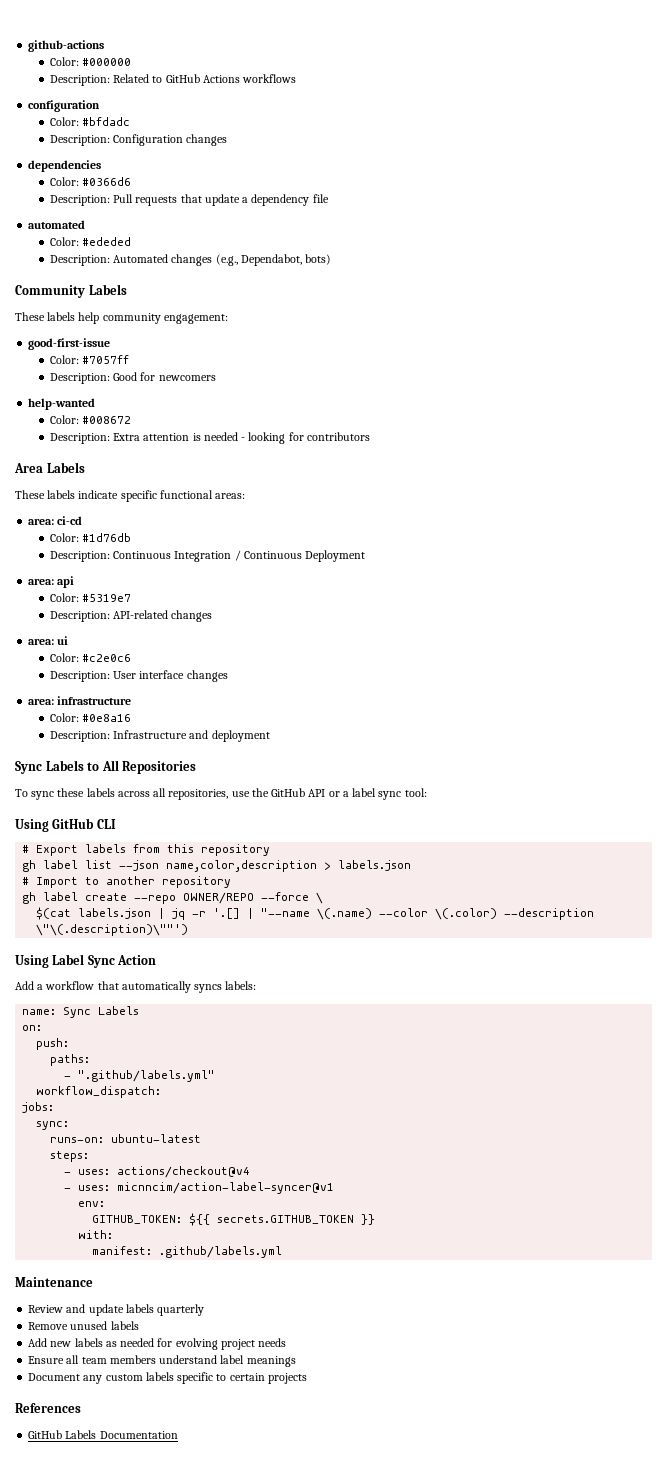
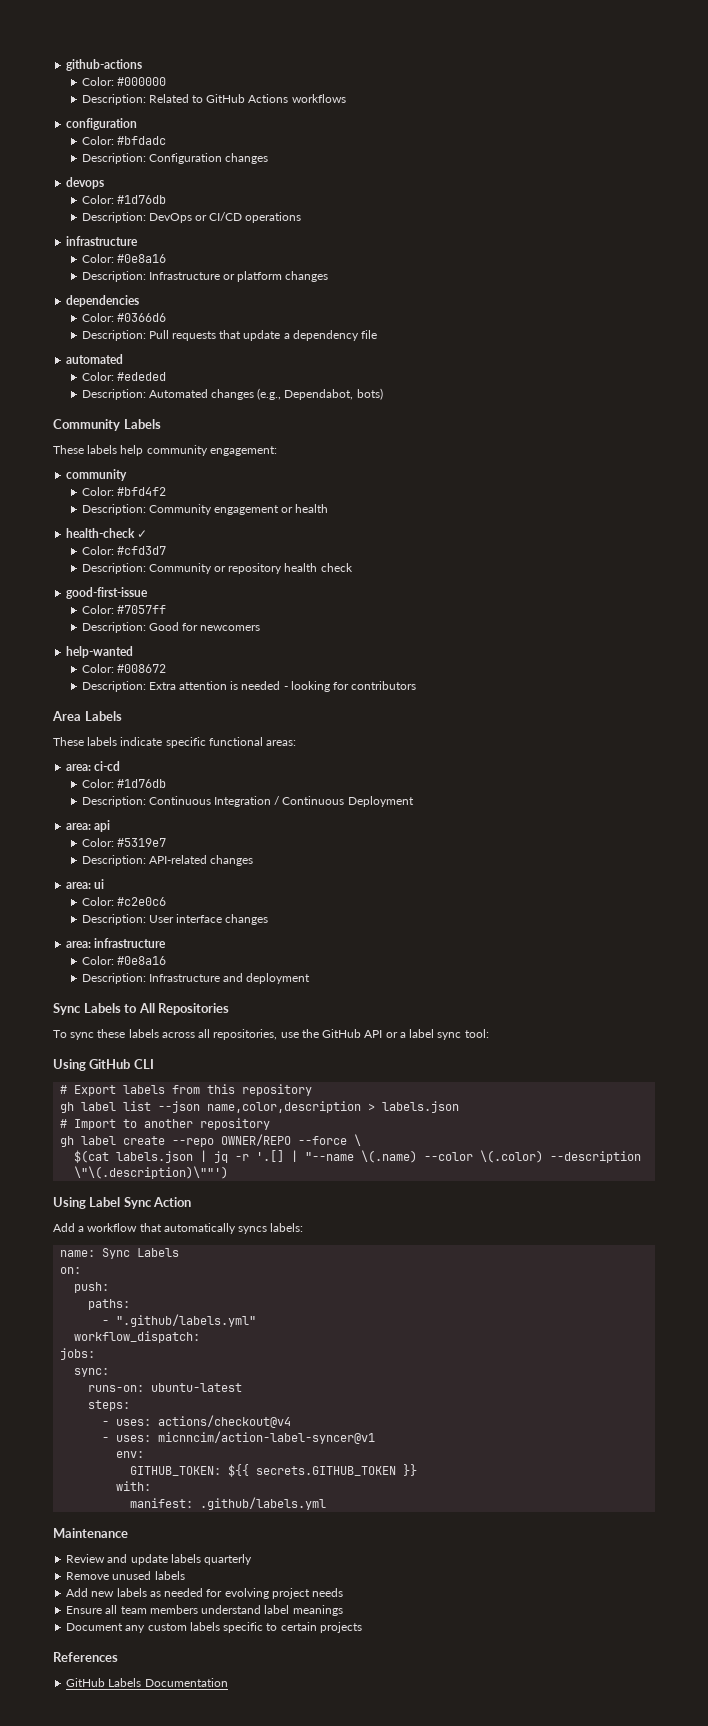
+ devops
+ Color: #1d76db
+ Description: DevOps or CI/CD operations
+ infrastructure
+ Color: #0e8a16
+ Description: Infrastructure or platform changes
  These labels help community engagement:
+ community
+ Color: #bfd4f2
+ Description: Community engagement or health
+ health-check ✓
+ Color: #cfd3d7
+ Description: Community or repository health check

